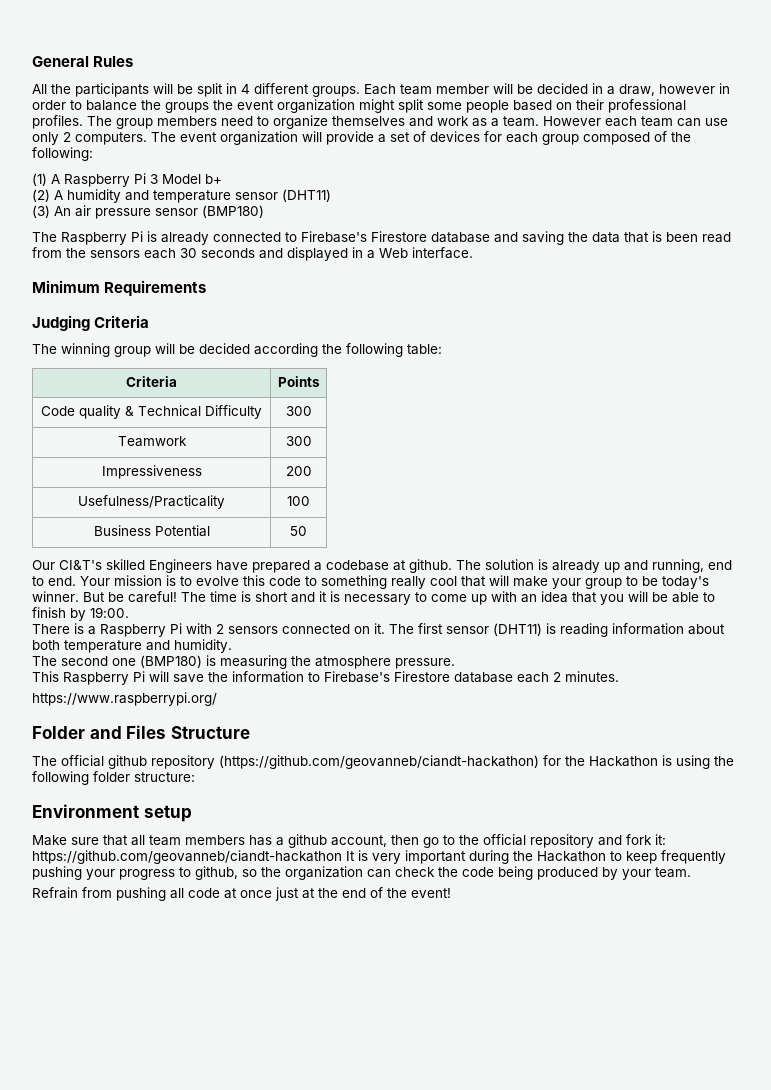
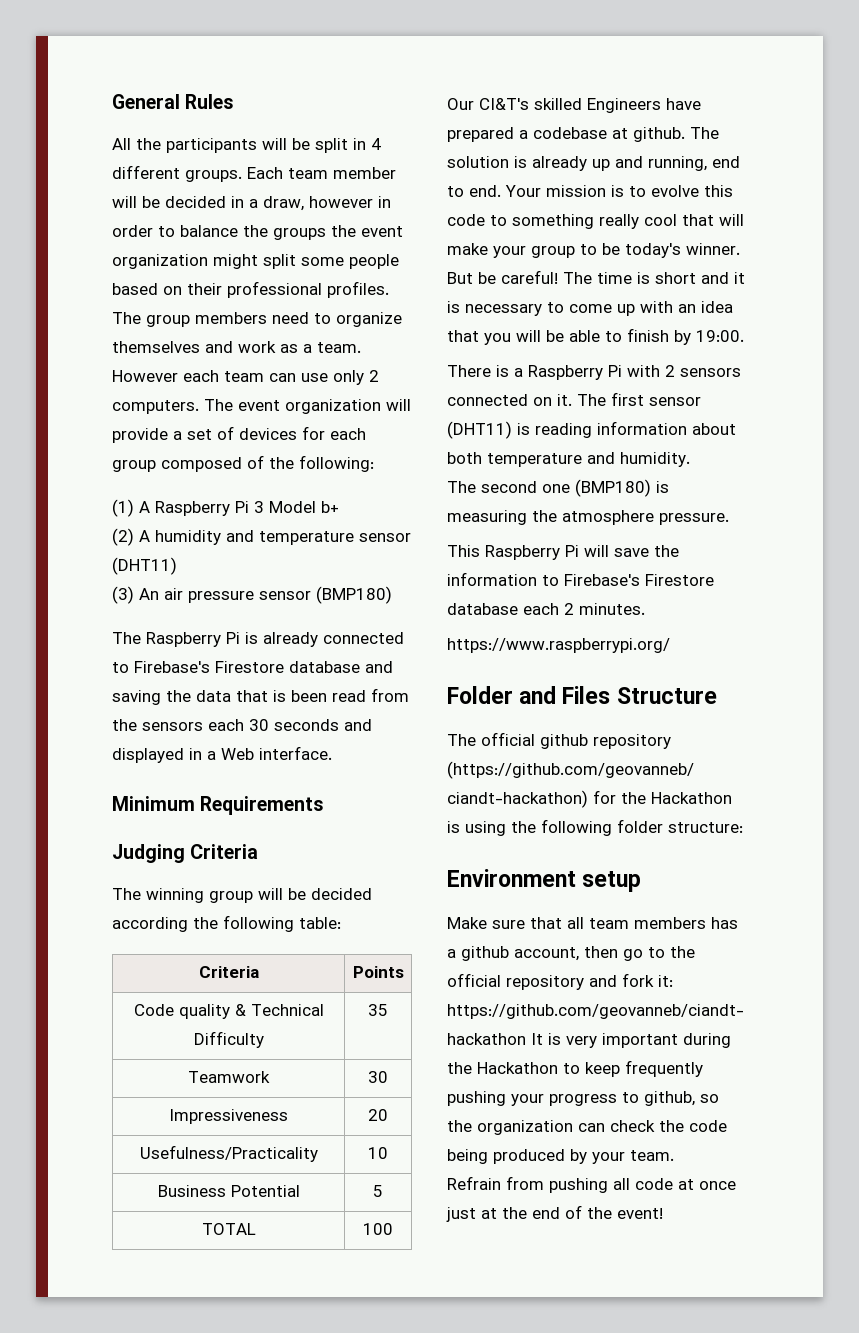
- Code quality & Technical Difficulty | 300
+ Code quality & Technical Difficulty | 35
- Teamwork | 300
+ Teamwork | 30
- Impressiveness | 200
+ Impressiveness | 20
- Usefulness/Practicality | 100
+ Usefulness/Practicality | 10
- Business Potential | 50
+ Business Potential | 5
+ TOTAL | 100

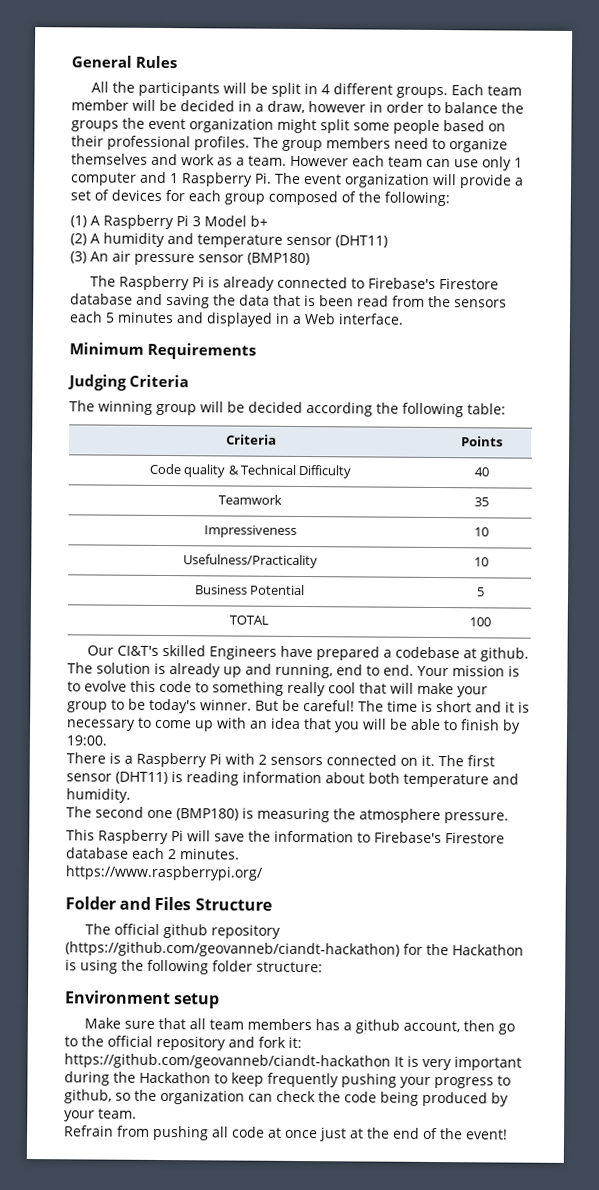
- However each team can use only 2 computers. The event organization will provide a set of devices for each group composed of the following:
+ However each team can use only 1 computer and 1 Raspberry Pi. The event organization will provide a set of devices for each group composed of the following:
- The Raspberry Pi is already connected to Firebase's Firestore database and saving the data that is been read from the sensors each 30 seconds and displayed in a Web interface.
+ The Raspberry Pi is already connected to Firebase's Firestore database and saving the data that is been read from the sensors each 5 minutes and displayed in a Web interface.
- Code quality & Technical Difficulty | 35
+ Code quality & Technical Difficulty | 40
- Teamwork | 30
+ Teamwork | 35
- Impressiveness | 20
+ Impressiveness | 10

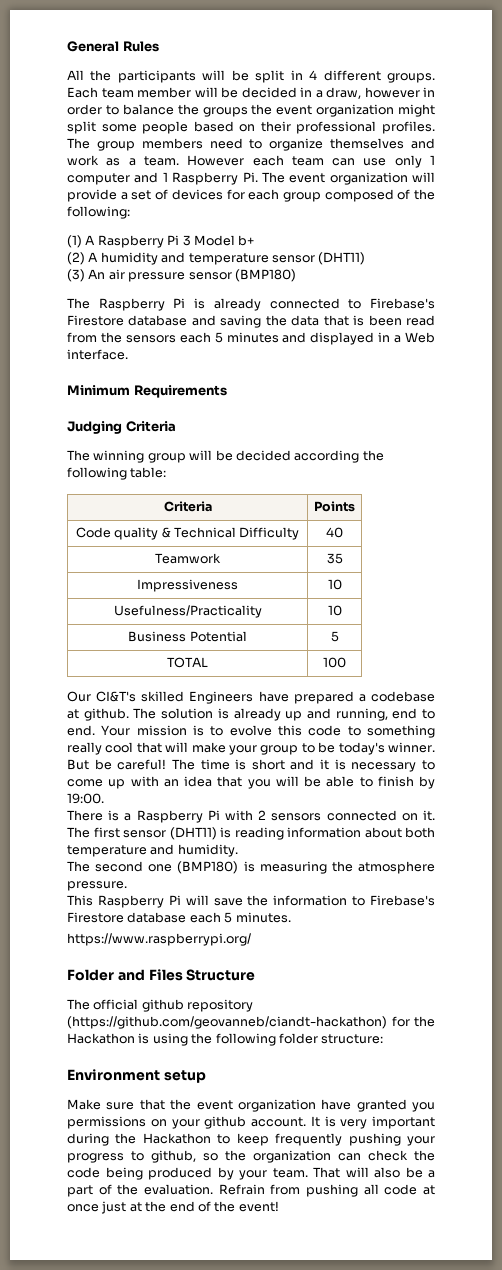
- This Raspberry Pi will save the information to Firebase's Firestore database each 2 minutes.
+ This Raspberry Pi will save the information to Firebase's Firestore database each 5 minutes.
- Make sure that all team members has a github account, then go to the official repository and fork it: https://github.com/geovanneb/ciandt-hackathon It is very important during the Hackathon to keep frequently pushing your progress to github, so the organization can check the code being produced by your team.
- Refrain from pushing all code at once just at the end of the event!
+ Make sure that the event organization have granted you permissions on your github account. It is very important during the Hackathon to keep frequently pushing your progress to github, so the organization can check the code being produced by your team. That will also be a part of the evaluation. Refrain from pushing all code at once just at the end of the event!

